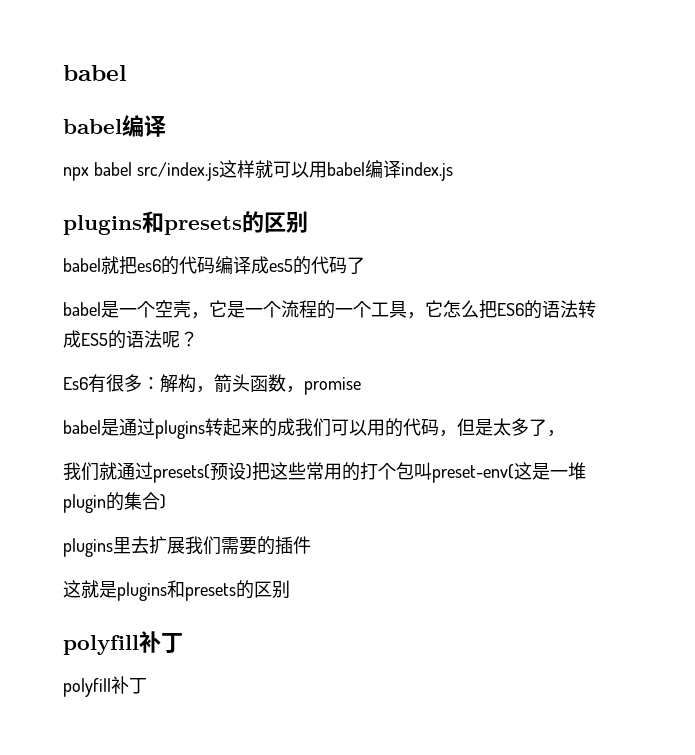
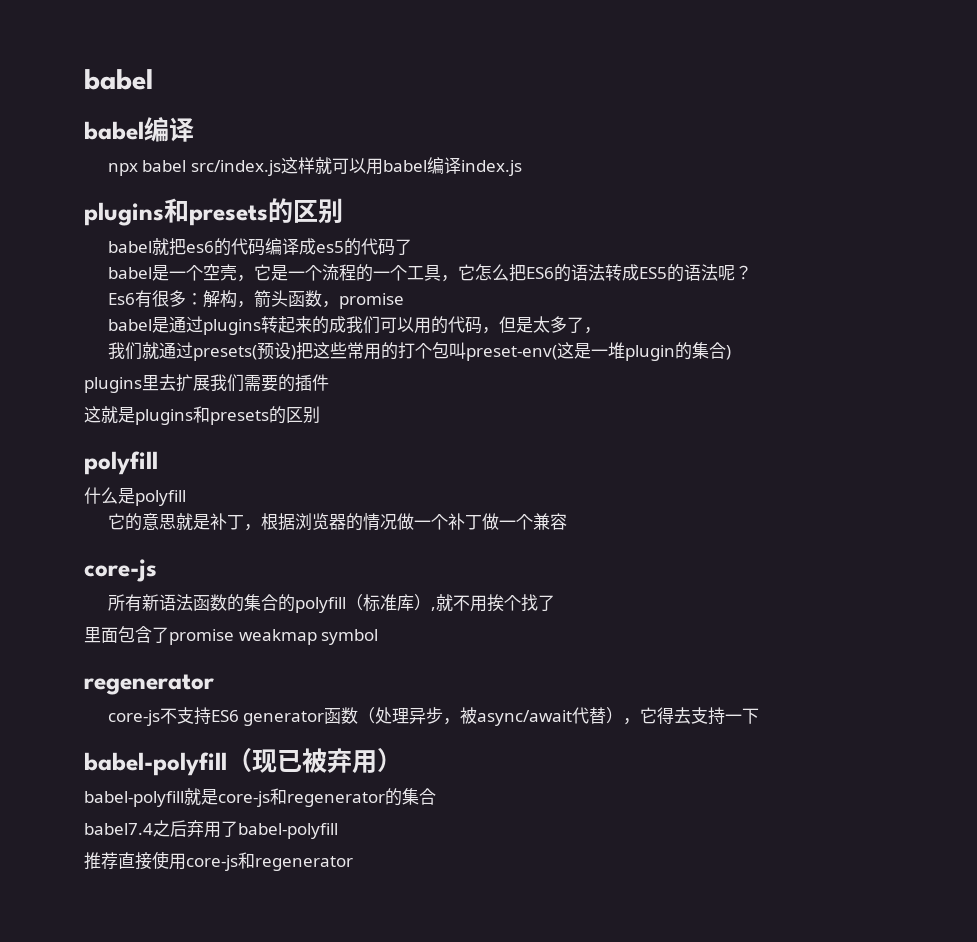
  这就是plugins和presets的区别
- polyfill补丁
- polyfill补丁
+ polyfill
+ 什么是polyfill
+ 它的意思就是补丁，根据浏览器的情况做一个补丁做一个兼容
+ core-js
+ 所有新语法函数的集合的polyfill（标准库）,就不用挨个找了
+ 里面包含了promise weakmap symbol
+ regenerator
+ core-js不支持ES6 generator函数（处理异步，被async/await代替），它得去支持一下
+ babel-polyfill（现已被弃用）
+ babel-polyfill就是core-js和regenerator的集合
+ babel7.4之后弃用了babel-polyfill
+ 推荐直接使用core-js和regenerator

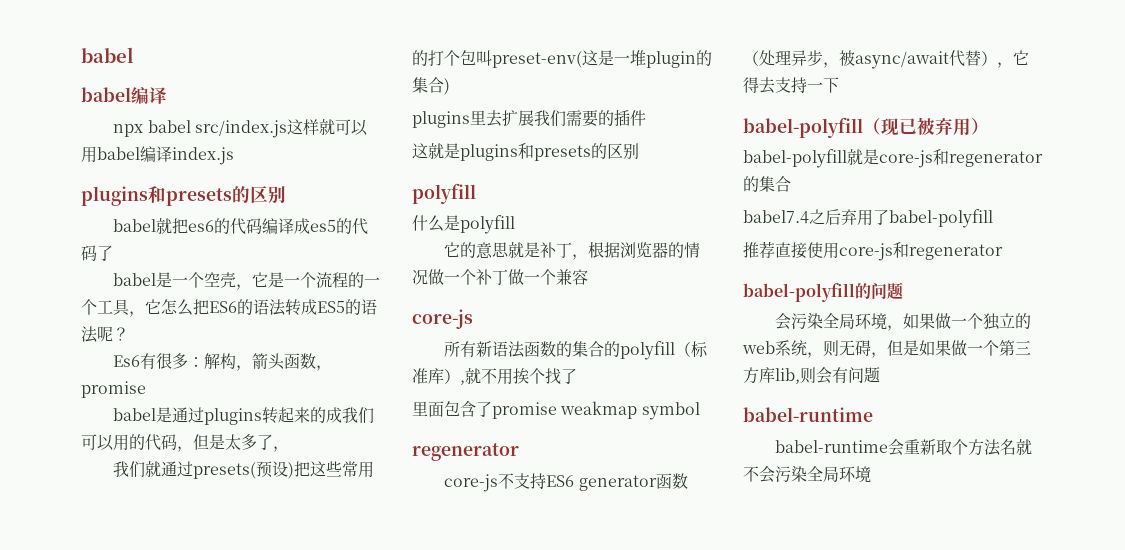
+ babel-polyfill的问题
+ 会污染全局环境，如果做一个独立的web系统，则无碍，但是如果做一个第三方库lib,则会有问题
+ babel-runtime
+ babel-runtime会重新取个方法名就不会污染全局环境

